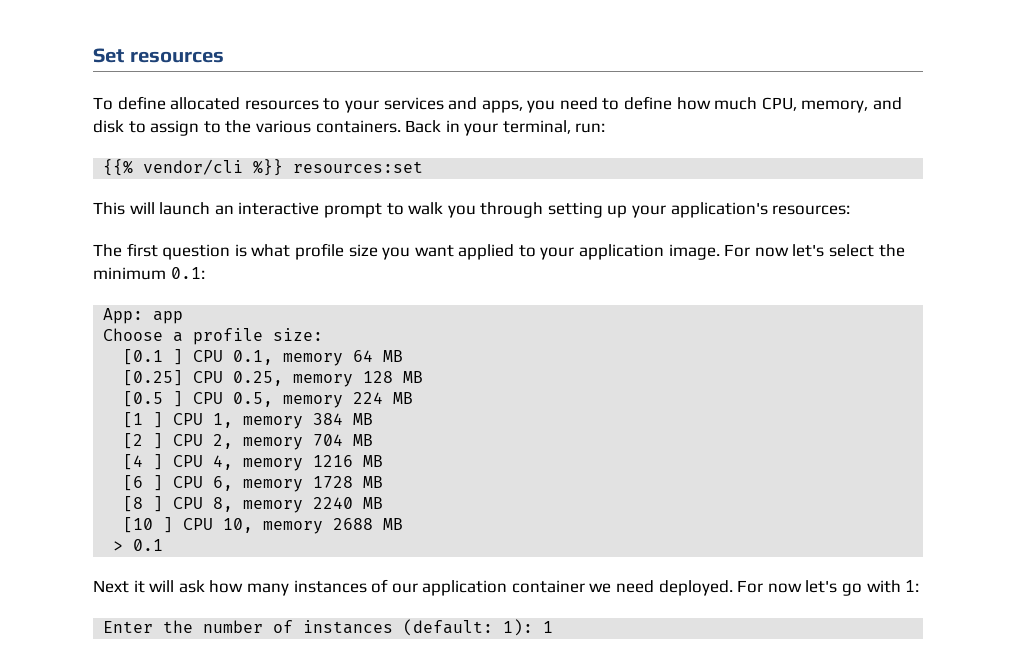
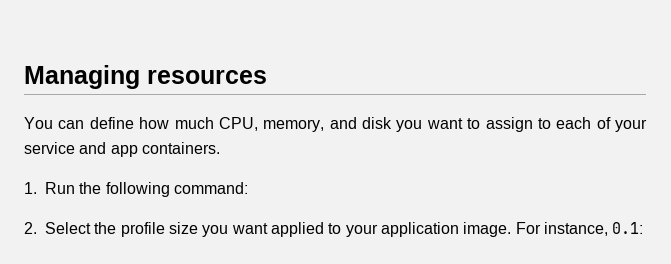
- Set resources
+ Managing resources
- To define allocated resources to your services and apps, you need to define how much CPU, memory, and disk to assign to the various containers. Back in your terminal, run:
- {{% vendor/cli %}} resources:set
- This will launch an interactive prompt to walk you through setting up your application's resources:
- The first question is what profile size you want applied to your application image.
+ You can define how much CPU, memory, and disk you want to assign to each of your service and app containers.
+ 1. Run the following command:
+ 2. Select the profile size you want applied to your application image.
- For now let's select the minimum 0.1:
- App: app
- Choose a profile size:
- [0.1 ] CPU 0.1, memory 64 MB
- [0.25] CPU 0.25, memory 128 MB
- [0.5 ] CPU 0.5, memory 224 MB
- [1 ] CPU 1, memory 384 MB
- [2 ] CPU 2, memory 704 MB
- [4 ] CPU 4, memory 1216 MB
- [6 ] CPU 6, memory 1728 MB
- [8 ] CPU 8, memory 2240 MB
- [10 ] CPU 10, memory 2688 MB
- > 0.1
- Next it will ask how many instances of our application container we need deployed. For now let's go with 1:
- Enter the number of instances (default: 1): 1
+ For instance, 0.1:

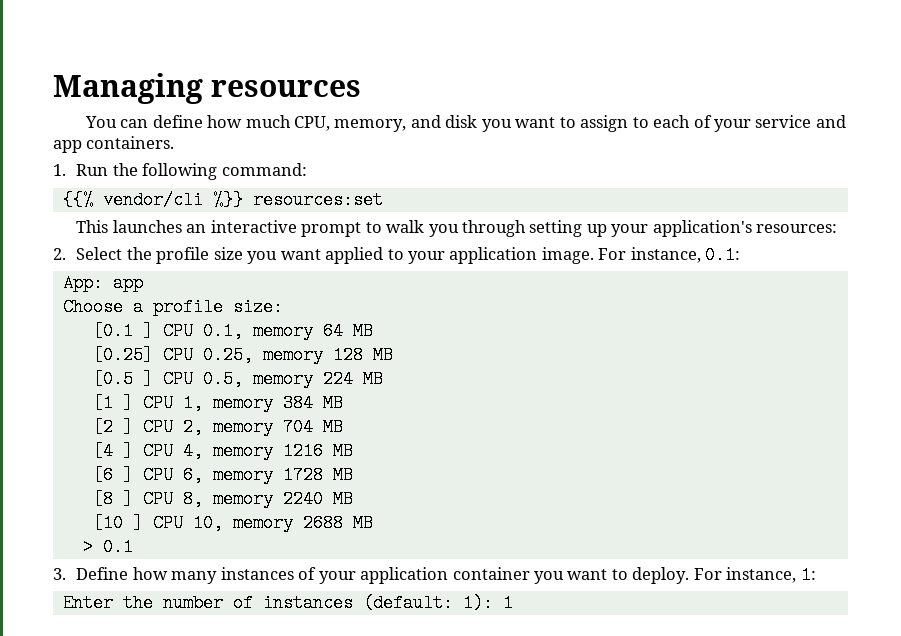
+ {{% vendor/cli %}} resources:set
+ This launches an interactive prompt to walk you through setting up your application's resources:
+ App: app
+ Choose a profile size:
+ [0.1 ] CPU 0.1, memory 64 MB
+ [0.25] CPU 0.25, memory 128 MB
+ [0.5 ] CPU 0.5, memory 224 MB
+ [1 ] CPU 1, memory 384 MB
+ [2 ] CPU 2, memory 704 MB
+ [4 ] CPU 4, memory 1216 MB
+ [6 ] CPU 6, memory 1728 MB
+ [8 ] CPU 8, memory 2240 MB
+ [10 ] CPU 10, memory 2688 MB
+ > 0.1
+ 3. Define how many instances of your application container you want to deploy. For instance, 1:
+ Enter the number of instances (default: 1): 1

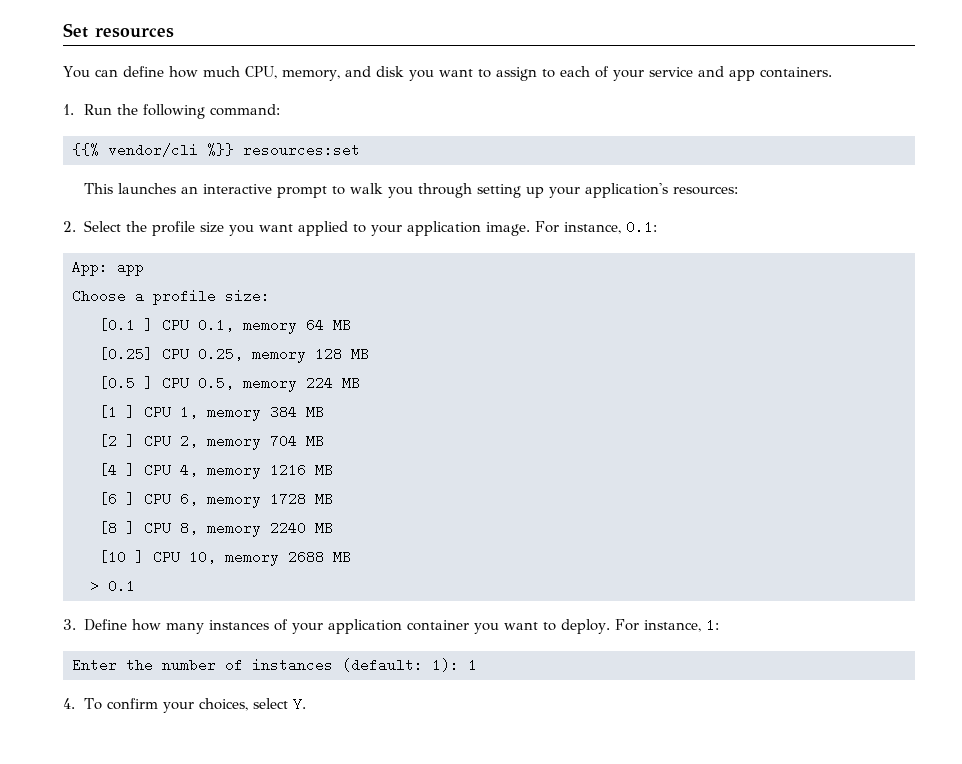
- Managing resources
+ Set resources
+ 4. To confirm your choices, select Y.

